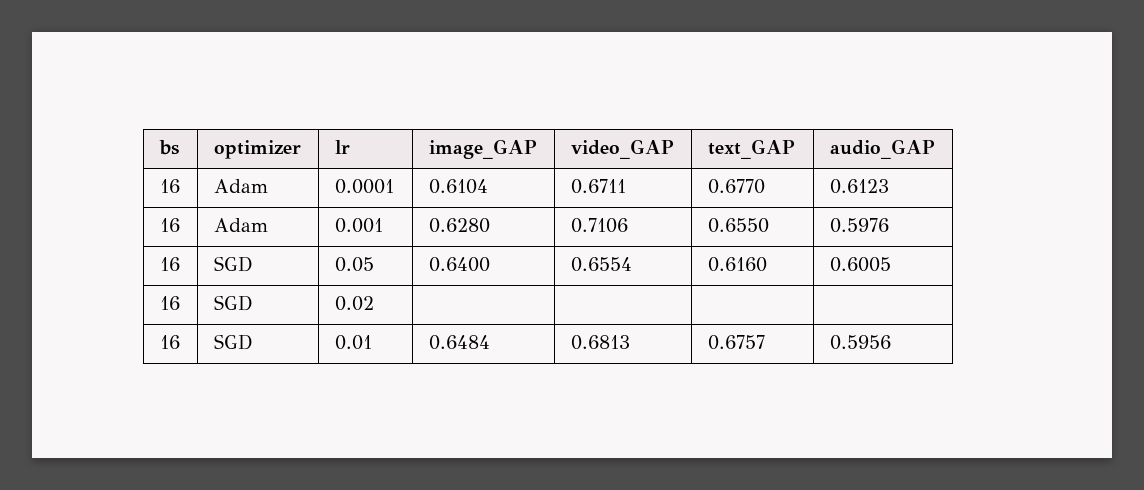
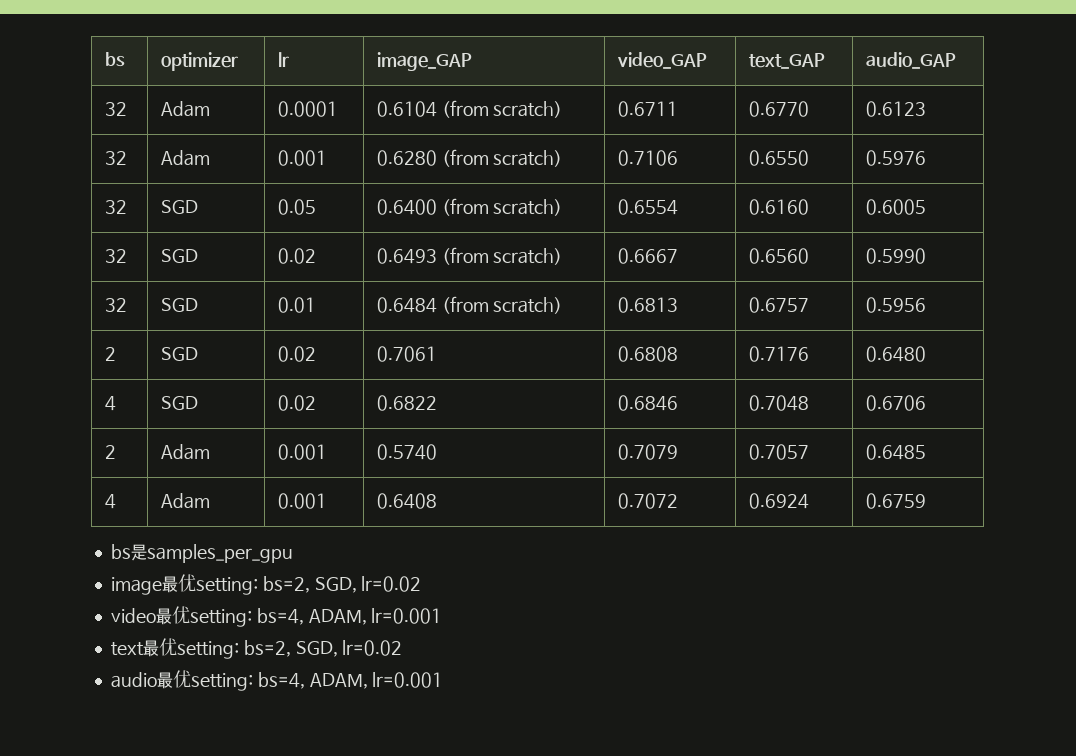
- 16 | Adam | 0.0001 | 0.6104 | 0.6711 | 0.6770 | 0.6123
+ 32 | Adam | 0.0001 | 0.6104 (from scratch) | 0.6711 | 0.6770 | 0.6123
- 16 | Adam | 0.001 | 0.6280 | 0.7106 | 0.6550 | 0.5976
+ 32 | Adam | 0.001 | 0.6280 (from scratch) | 0.7106 | 0.6550 | 0.5976
- 16 | SGD | 0.05 | 0.6400 | 0.6554 | 0.6160 | 0.6005
+ 32 | SGD | 0.05 | 0.6400 (from scratch) | 0.6554 | 0.6160 | 0.6005
- 16 | SGD | 0.02 | | | |
- 16 | SGD | 0.01 | 0.6484 | 0.6813 | 0.6757 | 0.5956
+ 32 | SGD | 0.02 | 0.6493 (from scratch) | 0.6667 | 0.6560 | 0.5990
+ 32 | SGD | 0.01 | 0.6484 (from scratch) | 0.6813 | 0.6757 | 0.5956
+ 2 | SGD | 0.02 | 0.7061 | 0.6808 | 0.7176 | 0.6480
+ 4 | SGD | 0.02 | 0.6822 | 0.6846 | 0.7048 | 0.6706
+ 2 | Adam | 0.001 | 0.5740 | 0.7079 | 0.7057 | 0.6485
+ 4 | Adam | 0.001 | 0.6408 | 0.7072 | 0.6924 | 0.6759
+ bs是samples_per_gpu
+ image最优setting: bs=2, SGD, lr=0.02
+ video最优setting: bs=4, ADAM, lr=0.001
+ text最优setting: bs=2, SGD, lr=0.02
+ audio最优setting: bs=4, ADAM, lr=0.001

